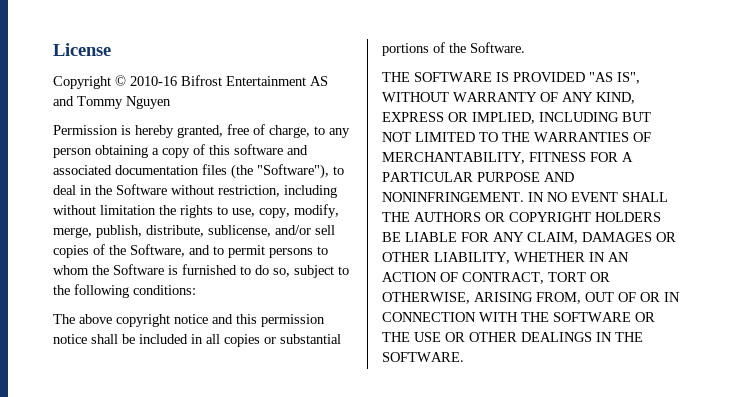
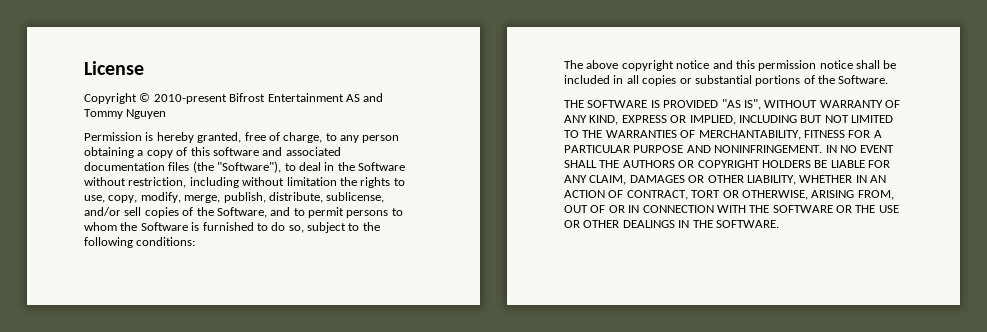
- Copyright © 2010-16 Bifrost Entertainment AS and Tommy Nguyen
+ Copyright © 2010-present Bifrost Entertainment AS and Tommy Nguyen

